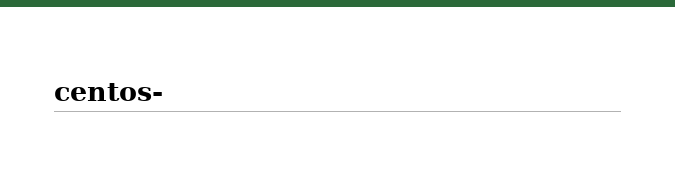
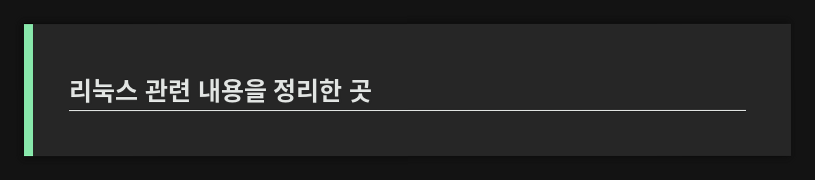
- centos-
+ 리눅스 관련 내용을 정리한 곳

